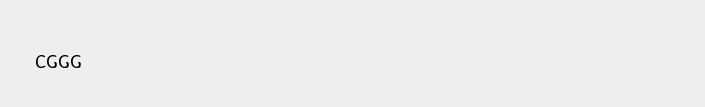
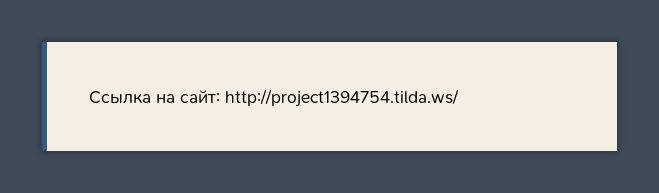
- CGGG
+ Ссылка на сайт: http://project1394754.tilda.ws/

